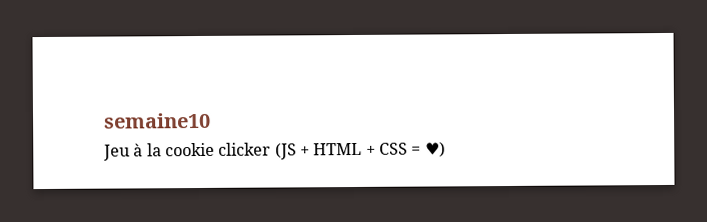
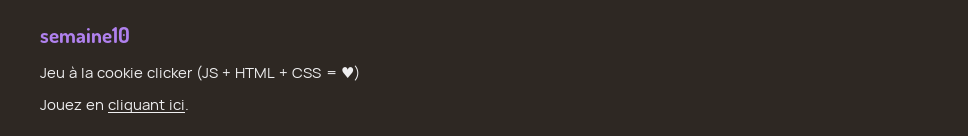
+ Jouez en cliquant ici.

